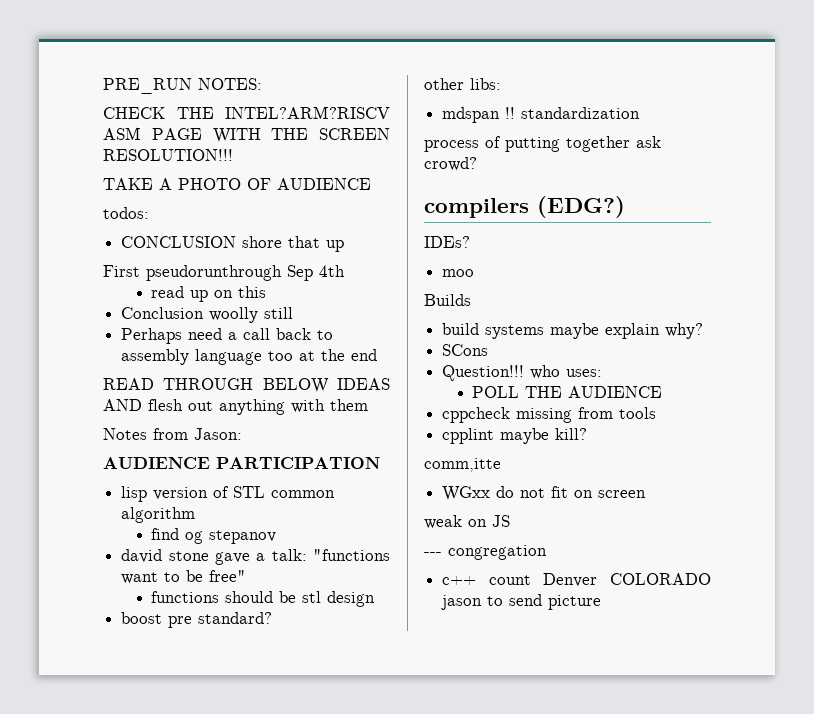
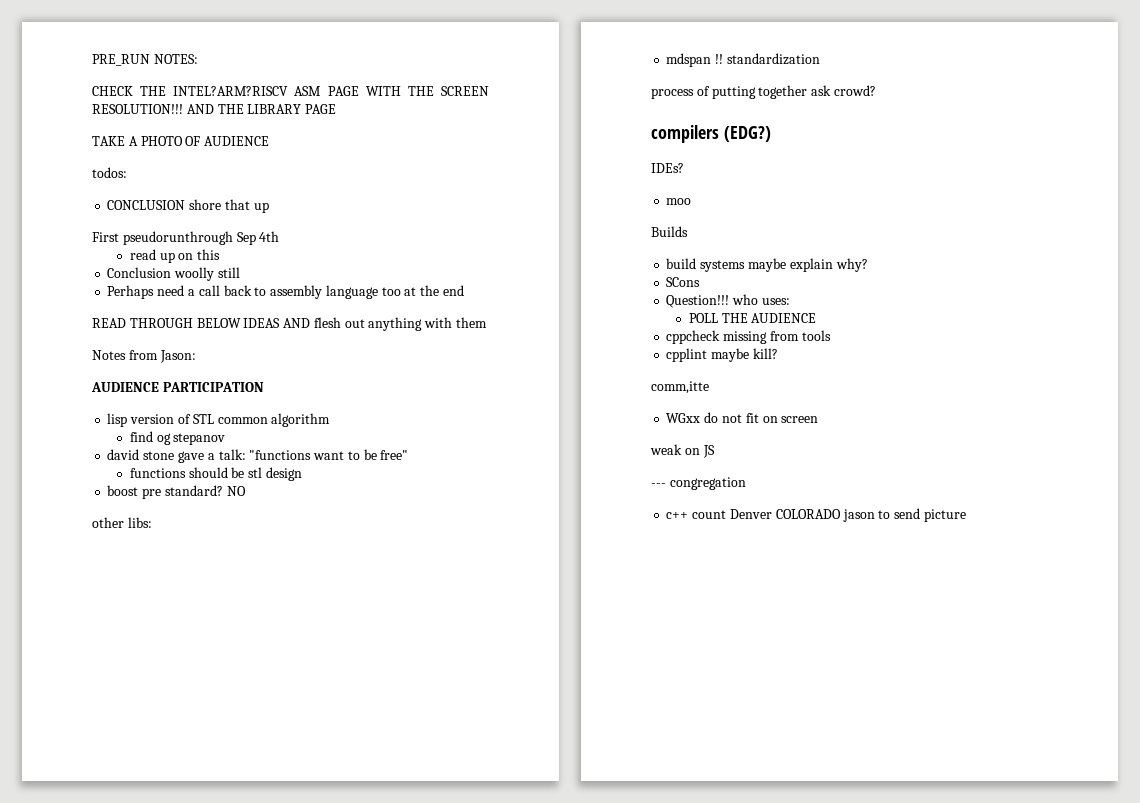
+ AND THE LIBRARY PAGE
+ NO

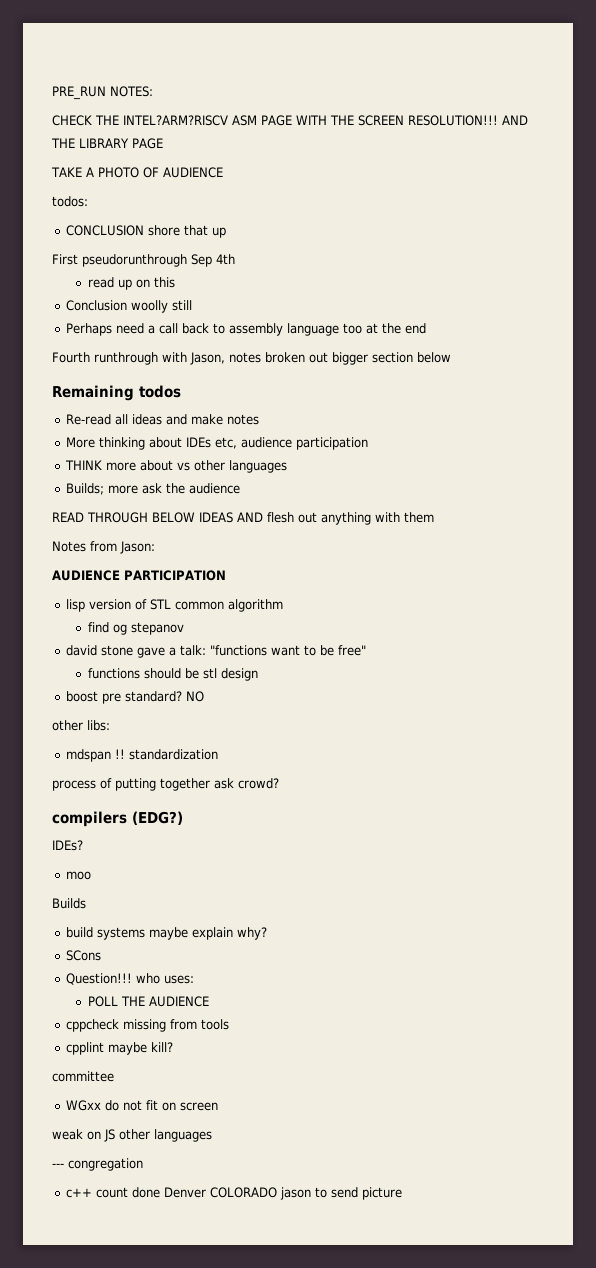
+ Fourth runthrough with Jason, notes broken out bigger section below
+ Remaining todos
+ Re-read all ideas and make notes
+ More thinking about IDEs etc, audience participation
+ THINK more about vs other languages
+ Builds; more ask the audience
- comm,itte
+ committee
- weak on JS
+ weak on JS other languages
- c++ count Denver COLORADO jason to send picture
+ c++ count done Denver COLORADO jason to send picture

